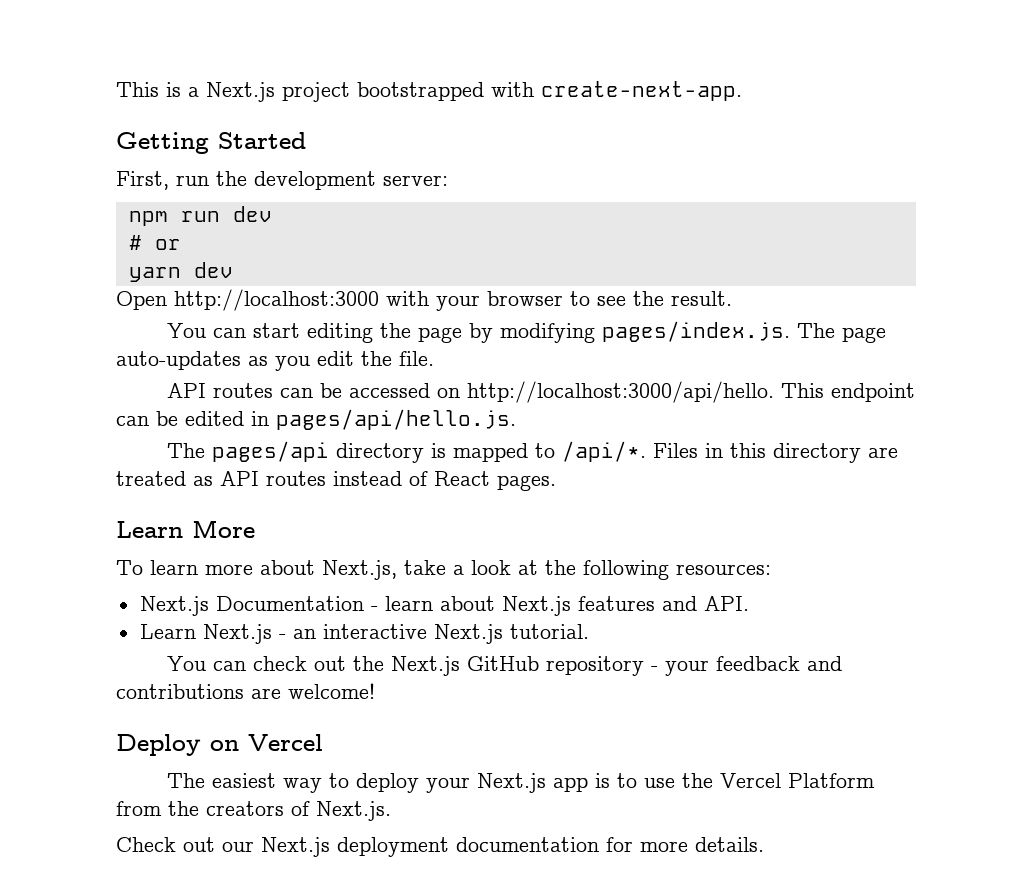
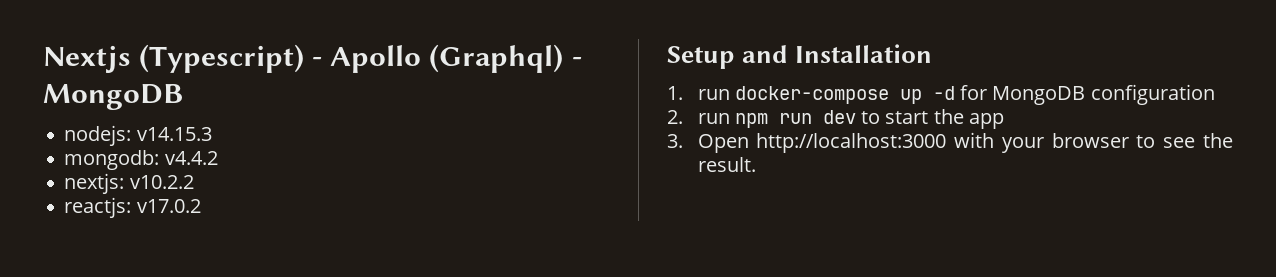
- This is a Next.js project bootstrapped with create-next-app.
- Getting Started
- First, run the development server:
- npm run dev
- # or
- yarn dev
- Open http://localhost:3000 with your browser to see the result.
+ Nextjs (Typescript) - Apollo (Graphql) - MongoDB
+ nodejs: v14.15.3
+ mongodb: v4.4.2
+ nextjs: v10.2.2
+ reactjs: v17.0.2
+ Setup and Installation
+ 1. run docker-compose up -d for MongoDB configuration
+ 2. run npm run dev to start the app
+ 3. Open http://localhost:3000 with your browser to see the result.
- You can start editing the page by modifying pages/index.js. The page auto-updates as you edit the file.
- API routes can be accessed on http://localhost:3000/api/hello. This endpoint can be edited in pages/api/hello.js.
- The pages/api directory is mapped to /api/*. Files in this directory are treated as API routes instead of React pages.
- Learn More
- To learn more about Next.js, take a look at the following resources:
- Next.js Documentation - learn about Next.js features and API.
- Learn Next.js - an interactive Next.js tutorial.
- You can check out the Next.js GitHub repository - your feedback and contributions are welcome!
- Deploy on Vercel
- The easiest way to deploy your Next.js app is to use the Vercel Platform from the creators of Next.js.
- Check out our Next.js deployment documentation for more details.

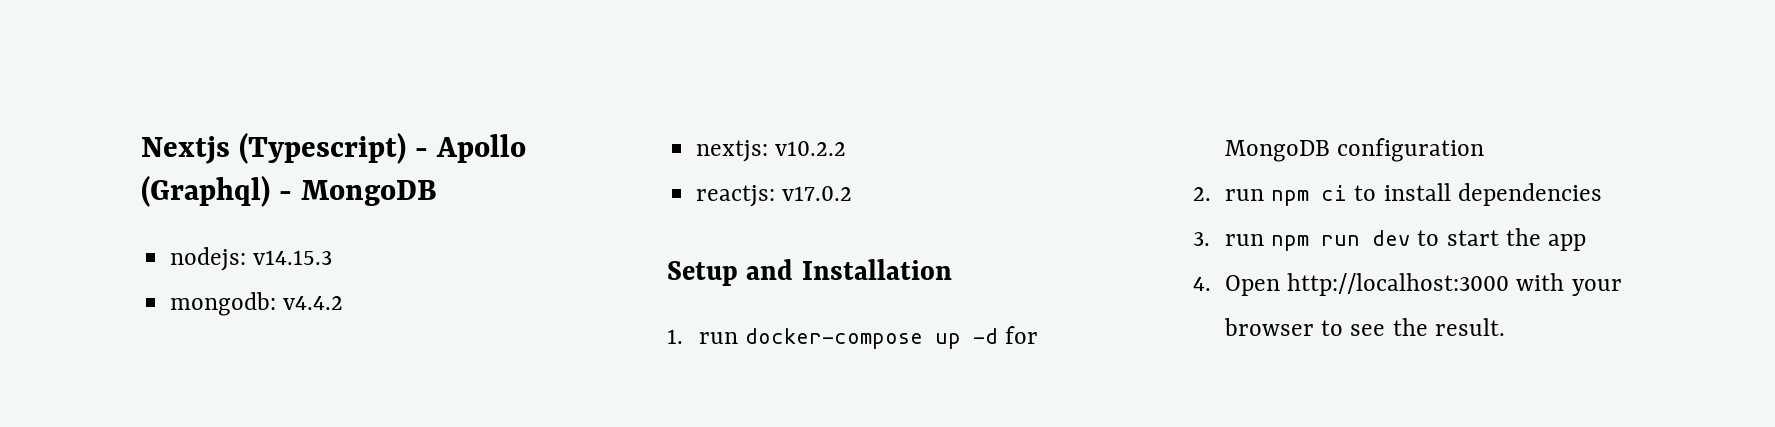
- 2. run npm run dev to start the app
+ 2. run npm ci to install dependencies
+ 3. run npm run dev to start the app
- 3. Open http://localhost:3000 with your browser to see the result.
+ 4. Open http://localhost:3000 with your browser to see the result.

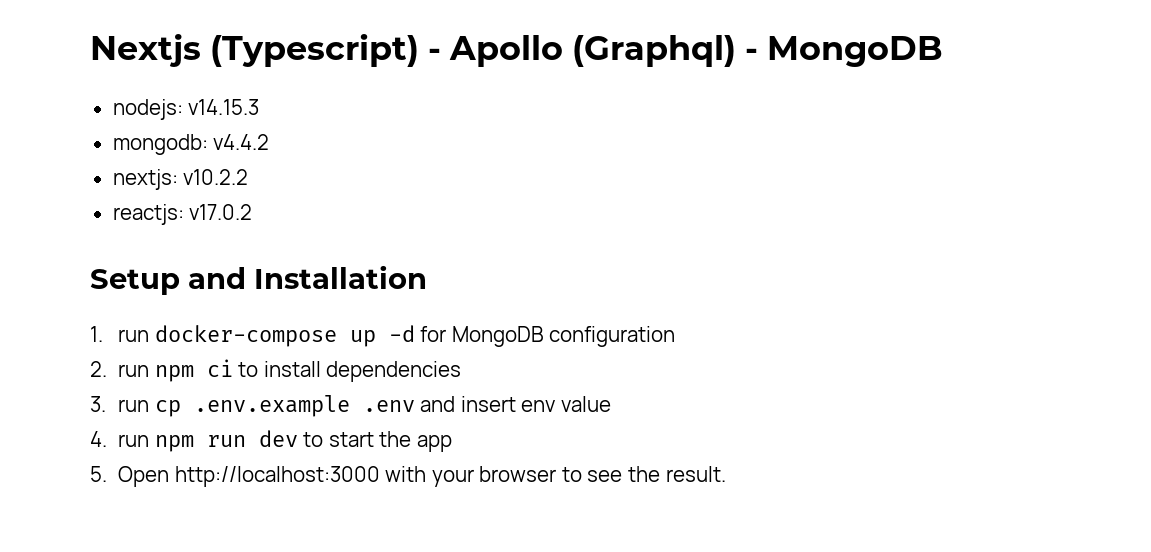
- 3. run npm run dev to start the app
+ 3. run cp .env.example .env and insert env value
+ 4. run npm run dev to start the app
- 4. Open http://localhost:3000 with your browser to see the result.
+ 5. Open http://localhost:3000 with your browser to see the result.

